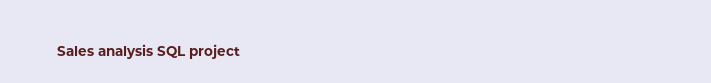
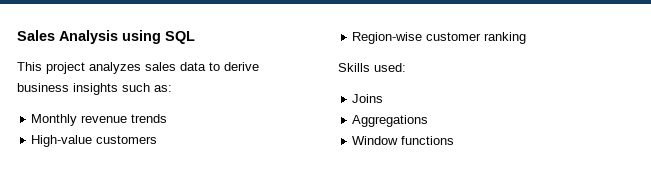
- Sales analysis SQL project
+ Sales Analysis using SQL
+ This project analyzes sales data to derive business insights such as:
+ Monthly revenue trends
+ High-value customers
+ Region-wise customer ranking
+ Skills used:
+ Joins
+ Aggregations
+ Window functions

